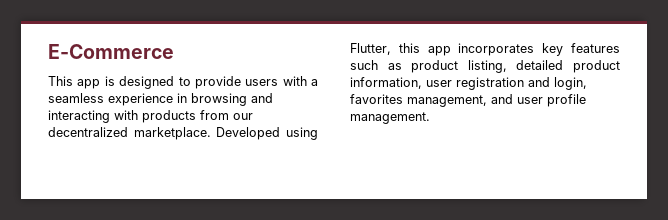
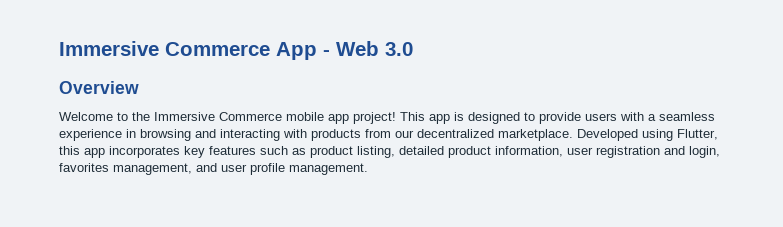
- E-Commerce
- This app is designed to provide users with a seamless experience in browsing and interacting with products from our decentralized marketplace.
+ Immersive Commerce App - Web 3.0
+ Overview
+ Welcome to the Immersive Commerce mobile app project! This app is designed to provide users with a seamless experience in browsing and interacting with products from our decentralized marketplace.

